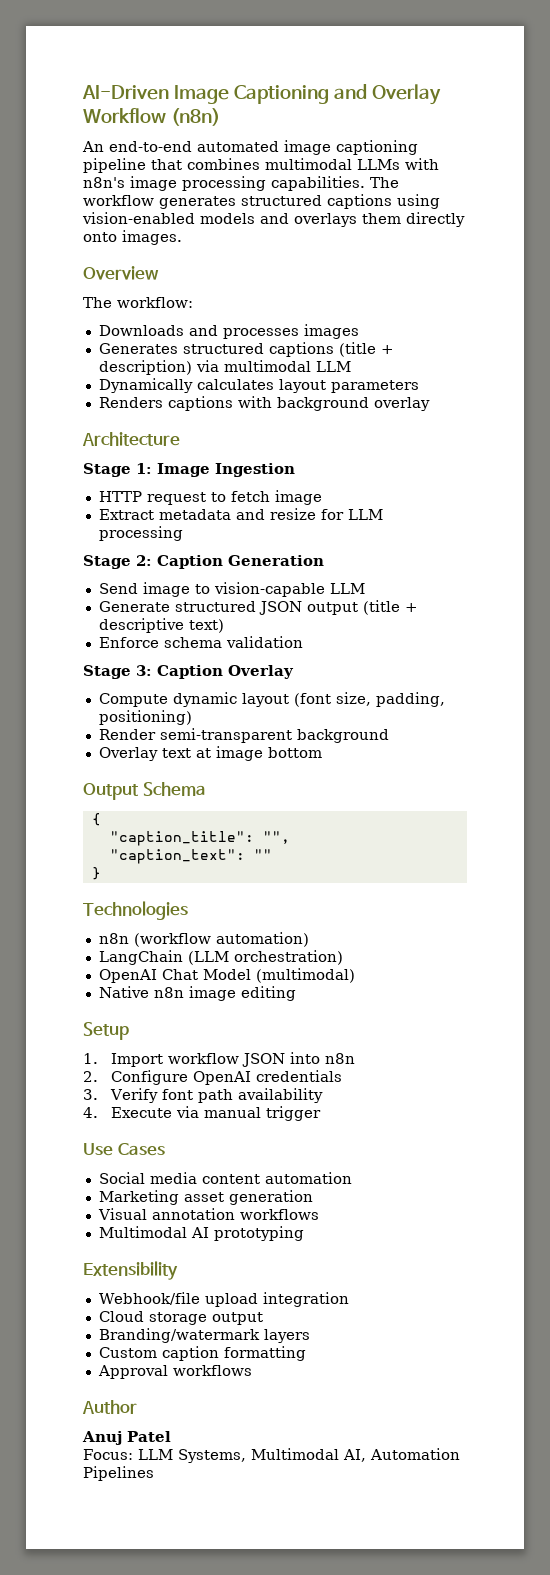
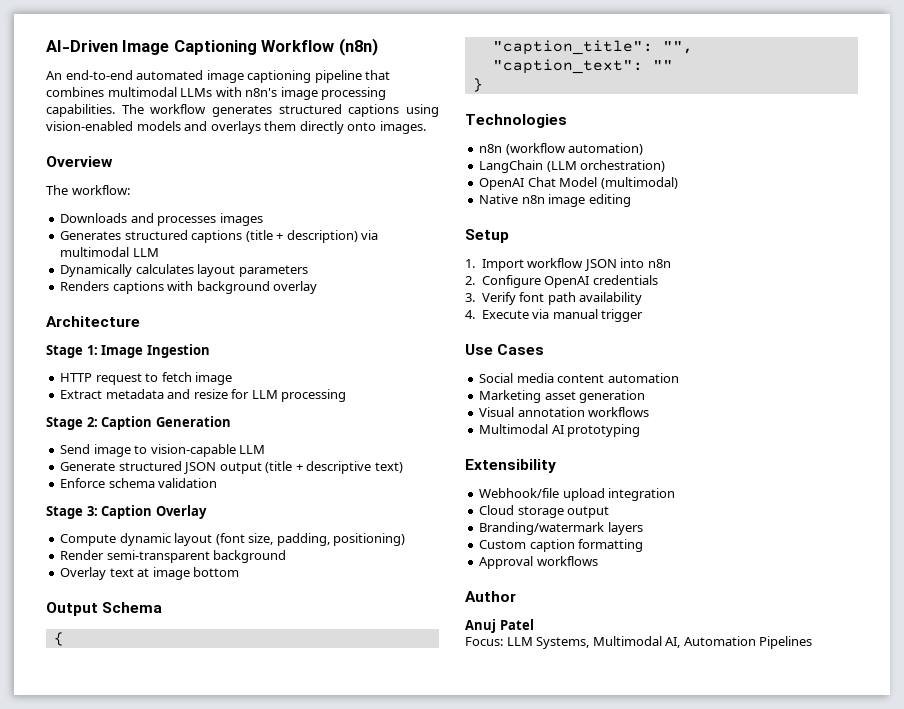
- AI-Driven Image Captioning and Overlay Workflow (n8n)
+ AI-Driven Image Captioning Workflow (n8n)

